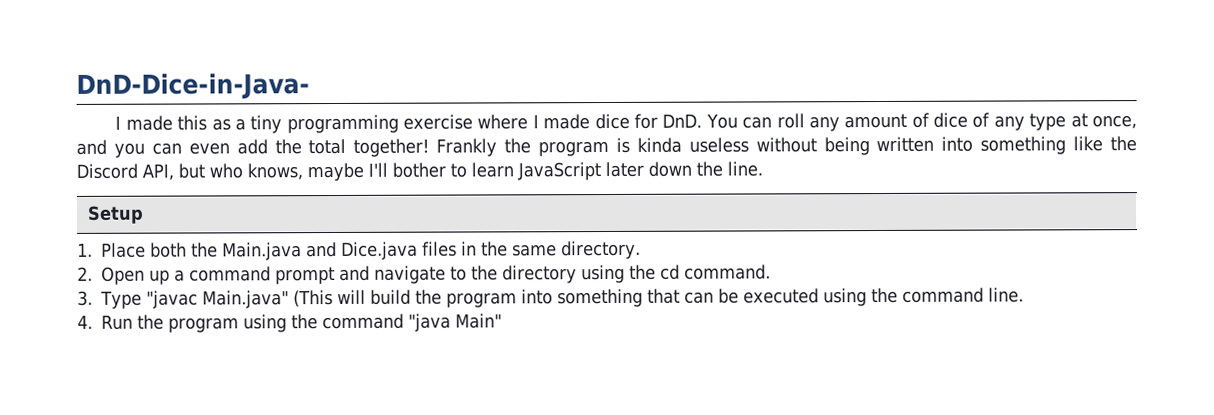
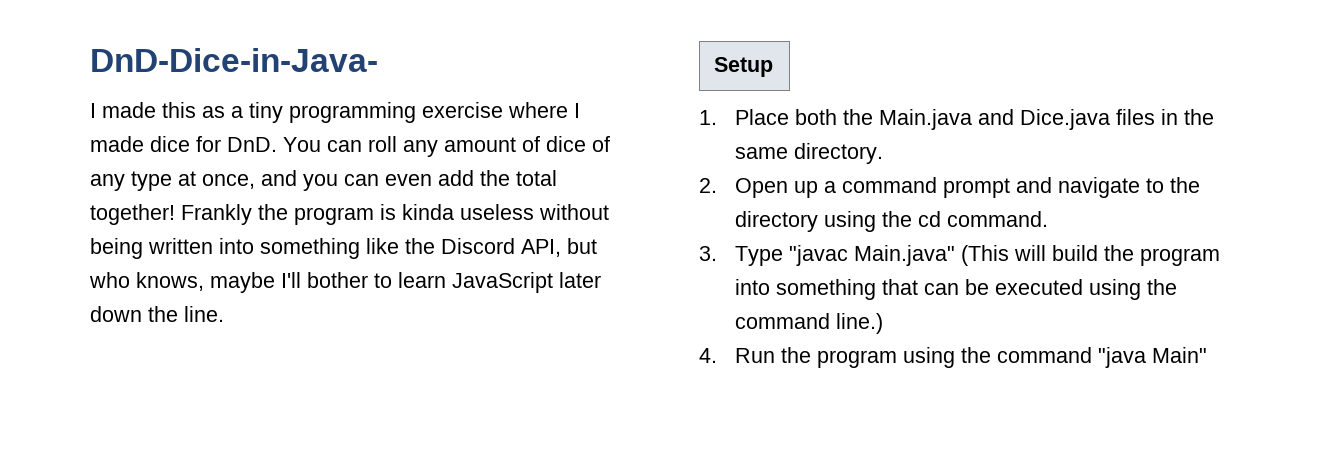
- 3. Type "javac Main.java" (This will build the program into something that can be executed using the command line.
+ 3. Type "javac Main.java" (This will build the program into something that can be executed using the command line.)

